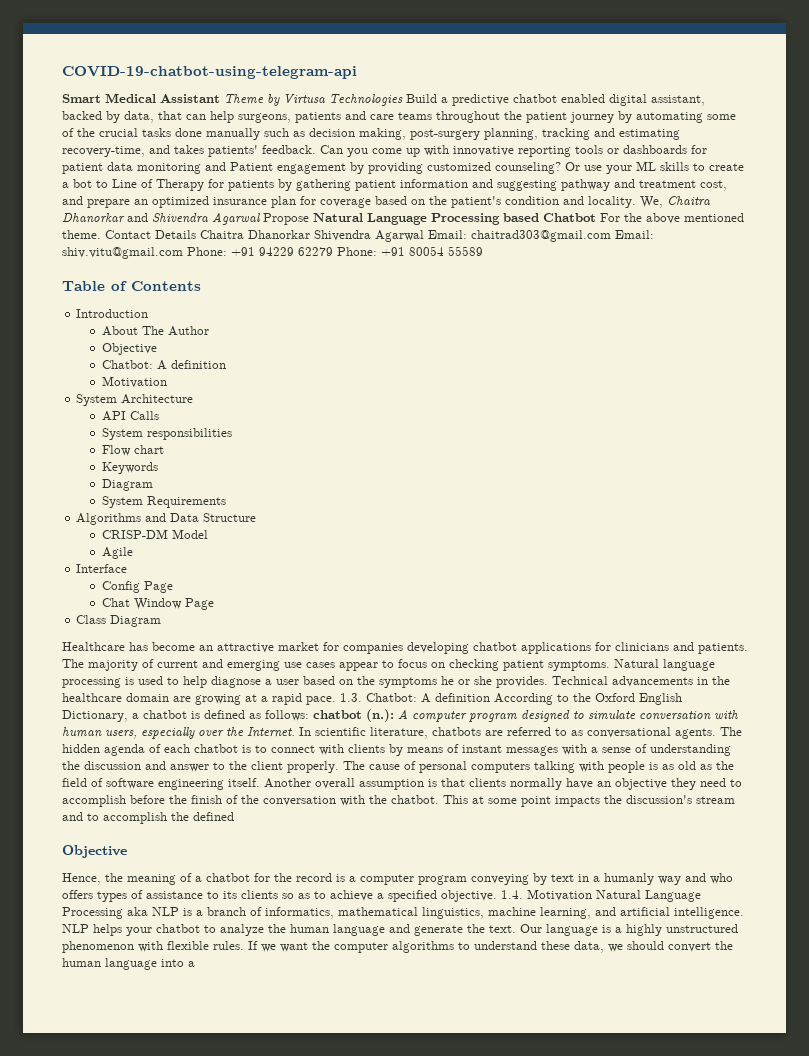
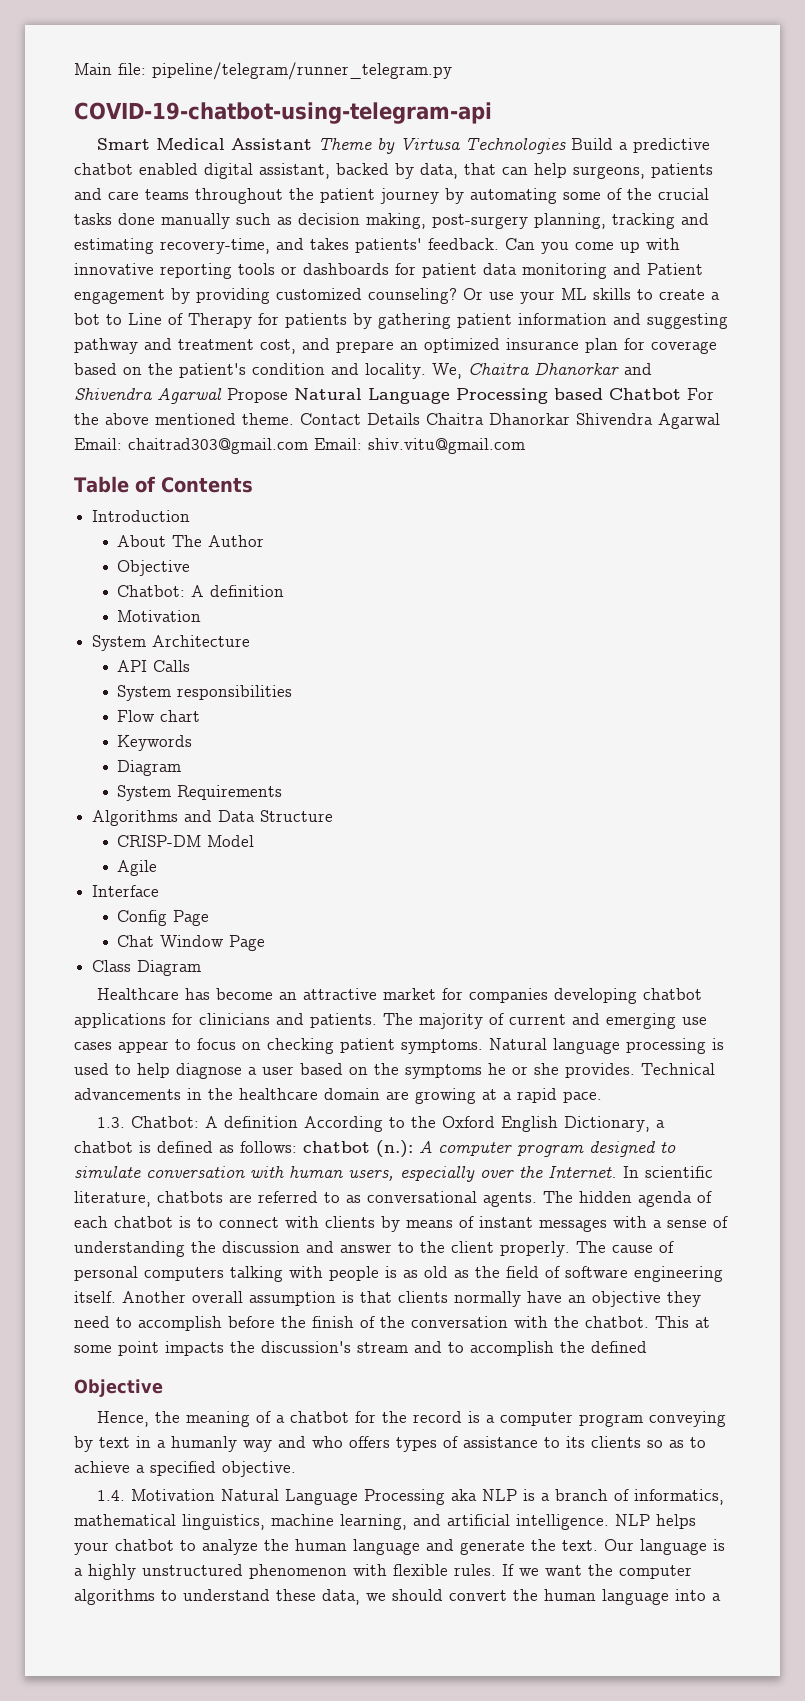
+ Main file: pipeline/telegram/runner_telegram.py
- Contact Details Chaitra Dhanorkar Shivendra Agarwal Email: chaitrad303@gmail.com Email: shiv.vitu@gmail.com Phone: +91 94229 62279 Phone: +91 80054 55589
+ Contact Details Chaitra Dhanorkar Shivendra Agarwal Email: chaitrad303@gmail.com Email: shiv.vitu@gmail.com
- Technical advancements in the healthcare domain are growing at a rapid pace. 1.3. Chatbot: A definition According to the Oxford English Dictionary, a chatbot is defined as follows: chatbot (n.): A computer program designed to simulate conversation with human users, especially over the Internet.
+ Technical advancements in the healthcare domain are growing at a rapid pace.
+ 1.3. Chatbot: A definition According to the Oxford English Dictionary, a chatbot is defined as follows: chatbot (n.): A computer program designed to simulate conversation with human users, especially over the Internet.
- Hence, the meaning of a chatbot for the record is a computer program conveying by text in a humanly way and who offers types of assistance to its clients so as to achieve a specified objective. 1.4. Motivation Natural Language Processing aka NLP is a branch of informatics, mathematical linguistics, machine learning, and artificial intelligence.
+ Hence, the meaning of a chatbot for the record is a computer program conveying by text in a humanly way and who offers types of assistance to its clients so as to achieve a specified objective.
+ 1.4. Motivation Natural Language Processing aka NLP is a branch of informatics, mathematical linguistics, machine learning, and artificial intelligence.

